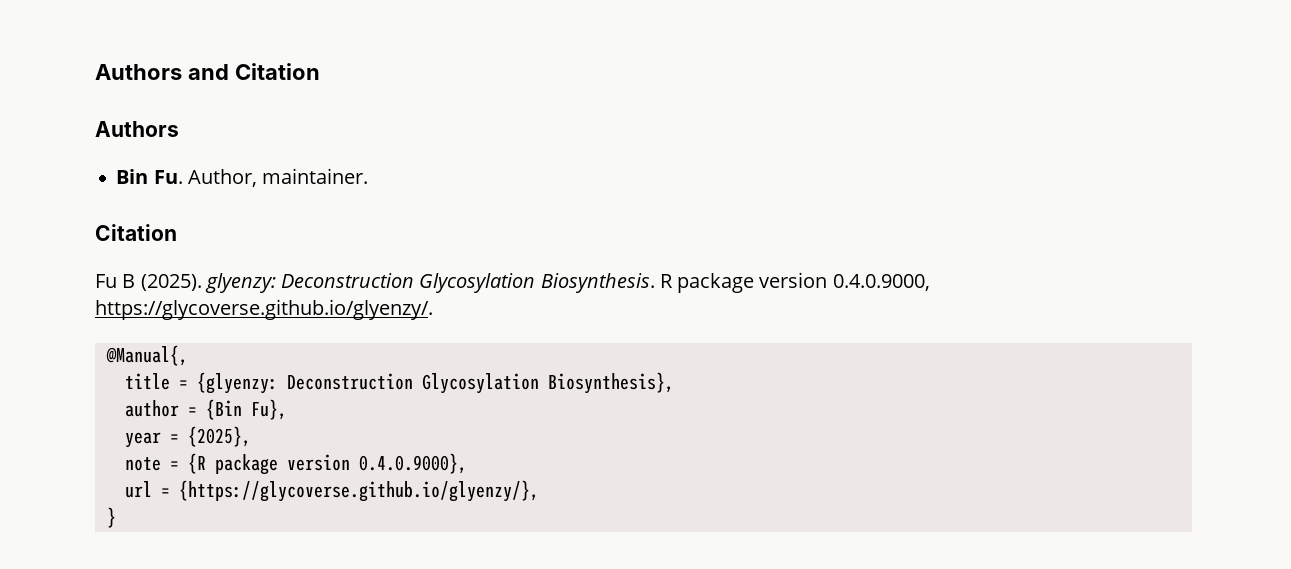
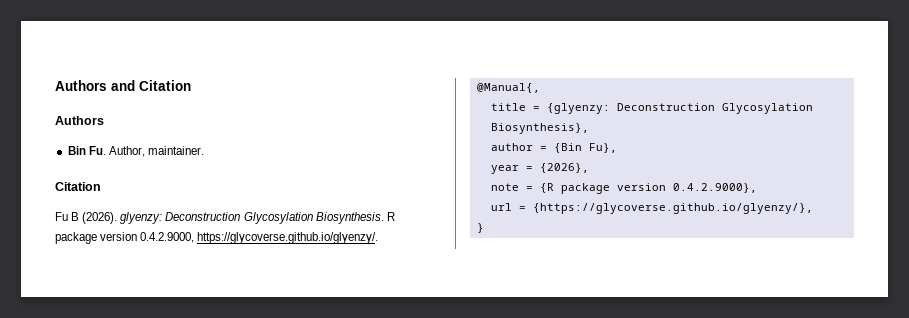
- Fu B (2025). glyenzy: Deconstruction Glycosylation Biosynthesis.
+ Fu B (2026). glyenzy: Deconstruction Glycosylation Biosynthesis.
- R package version 0.4.0.9000, https://glycoverse.github.io/glyenzy/.
+ R package version 0.4.2.9000, https://glycoverse.github.io/glyenzy/.
- year = {2025},
+ year = {2026},
- note = {R package version 0.4.0.9000},
+ note = {R package version 0.4.2.9000},

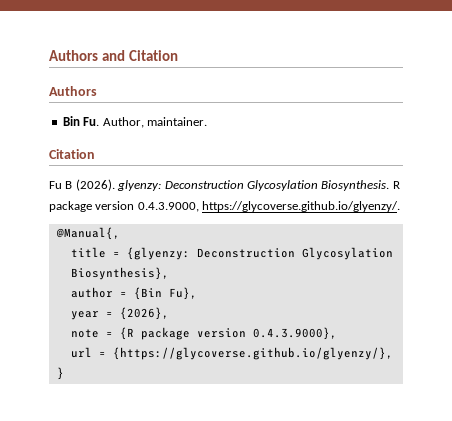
- R package version 0.4.2.9000, https://glycoverse.github.io/glyenzy/.
+ R package version 0.4.3.9000, https://glycoverse.github.io/glyenzy/.
- note = {R package version 0.4.2.9000},
+ note = {R package version 0.4.3.9000},

